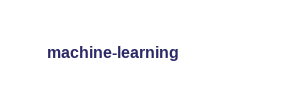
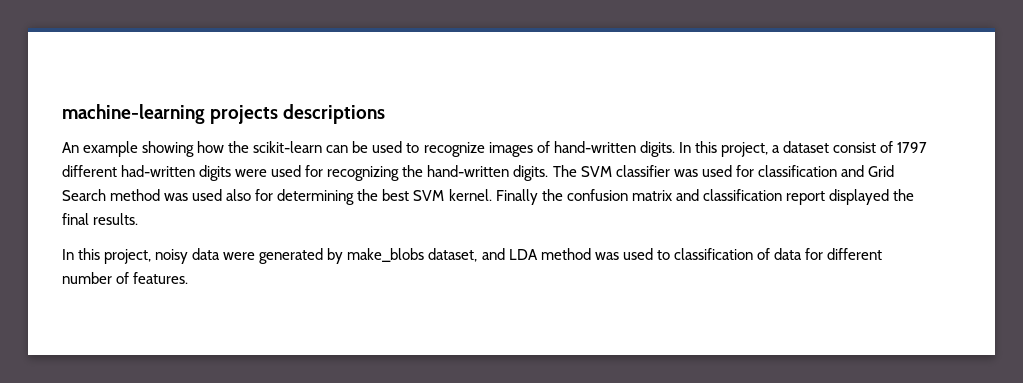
- machine-learning
+ machine-learning projects descriptions
+ An example showing how the scikit-learn can be used to recognize images of hand-written digits. In this project, a dataset consist of 1797 different had-written digits were used for recognizing the hand-written digits. The SVM classifier was used for classification and Grid Search method was used also for determining the best SVM kernel. Finally the confusion matrix and classification report displayed the final results.
+ In this project, noisy data were generated by make_blobs dataset, and LDA method was used to classification of data for different number of features.

